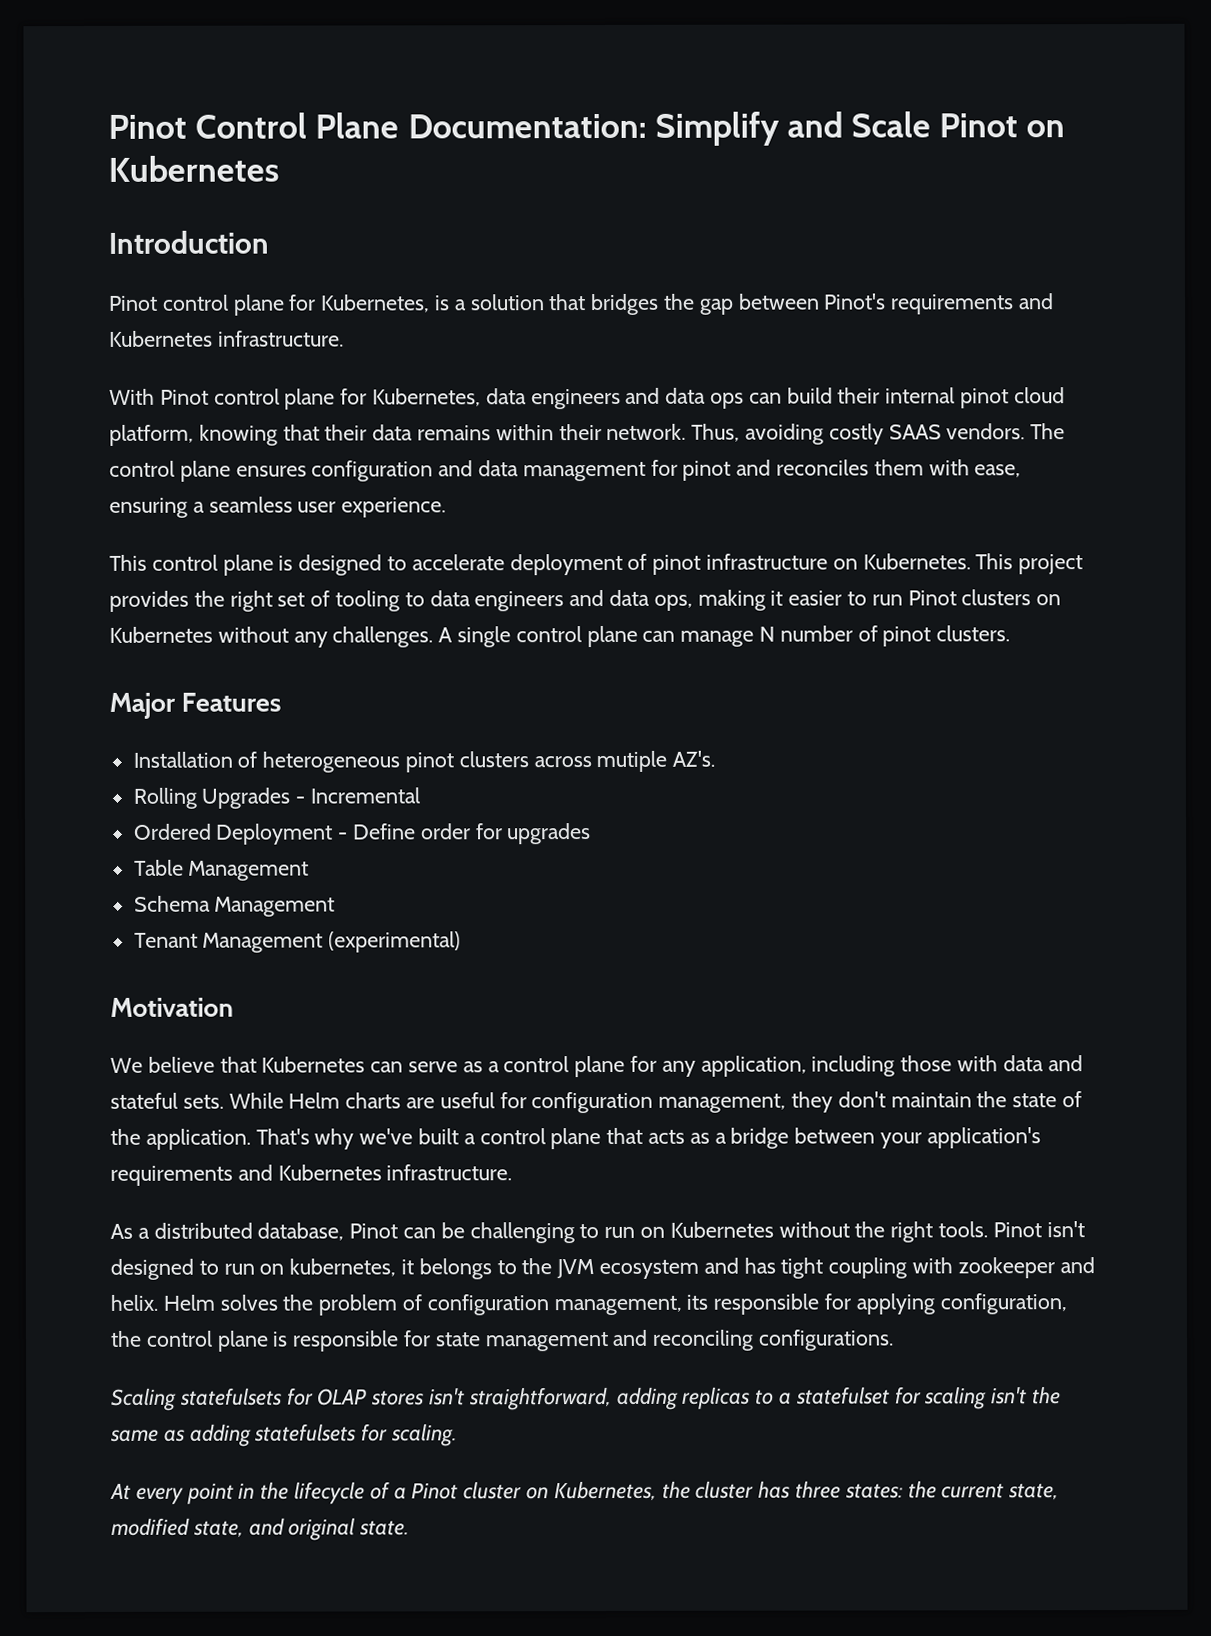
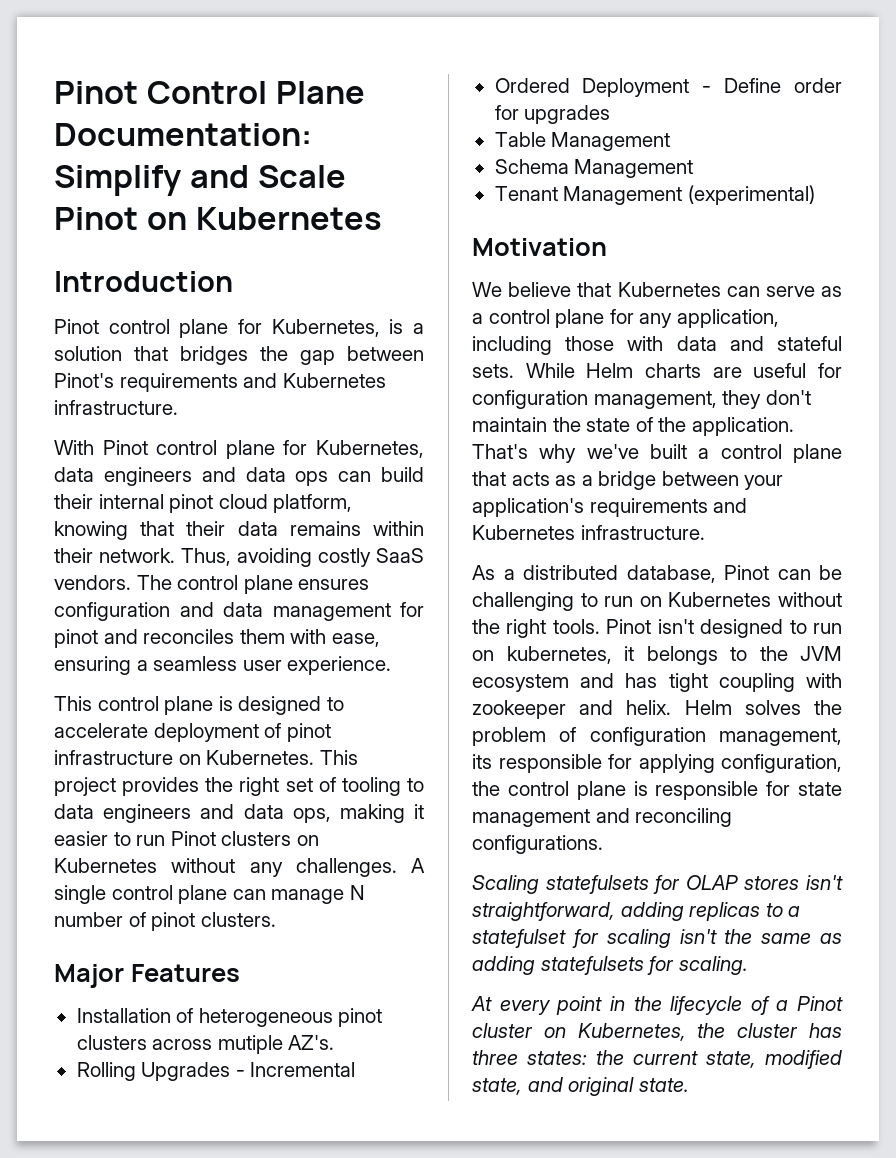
- Thus, avoiding costly SAAS vendors.
+ Thus, avoiding costly SaaS vendors.

